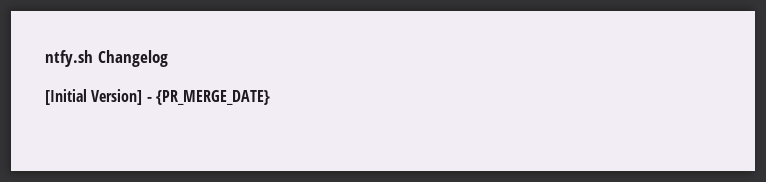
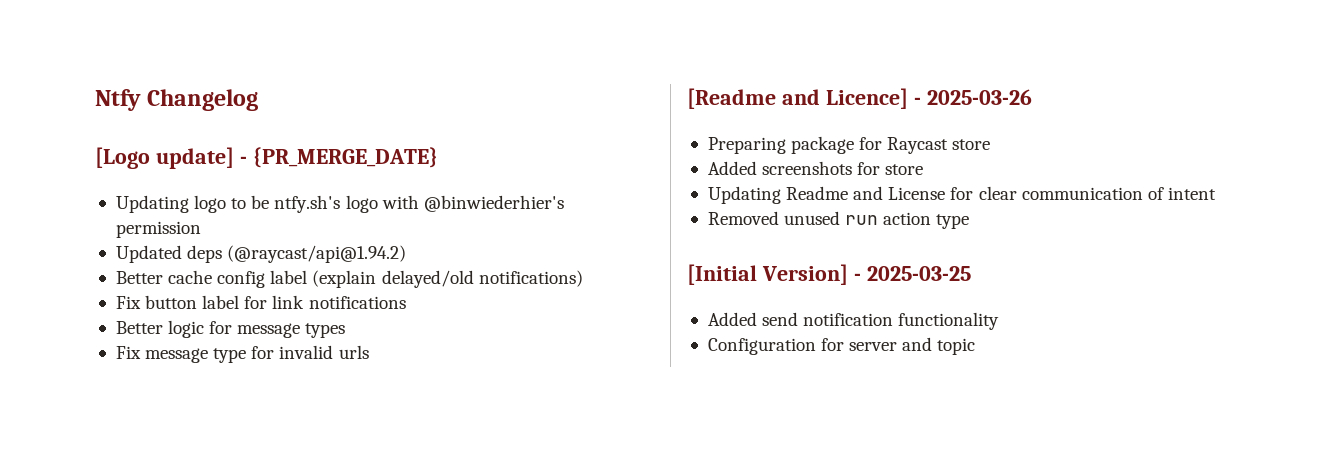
- ntfy.sh Changelog
+ Ntfy Changelog
- [Initial Version] - {PR_MERGE_DATE}
+ [Logo update] - {PR_MERGE_DATE}
+ Updating logo to be ntfy.sh's logo with @binwiederhier's permission
+ Updated deps (@raycast/api@1.94.2)
+ Better cache config label (explain delayed/old notifications)
+ Fix button label for link notifications
+ Better logic for message types
+ Fix message type for invalid urls
+ [Readme and Licence] - 2025-03-26
+ Preparing package for Raycast store
+ Added screenshots for store
+ Updating Readme and License for clear communication of intent
+ Removed unused run action type
+ [Initial Version] - 2025-03-25
+ Added send notification functionality
+ Configuration for server and topic

